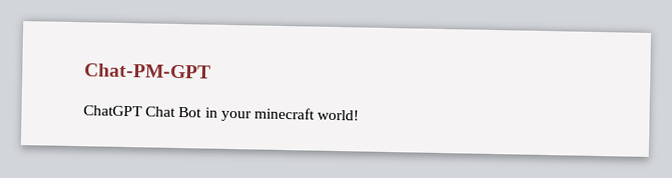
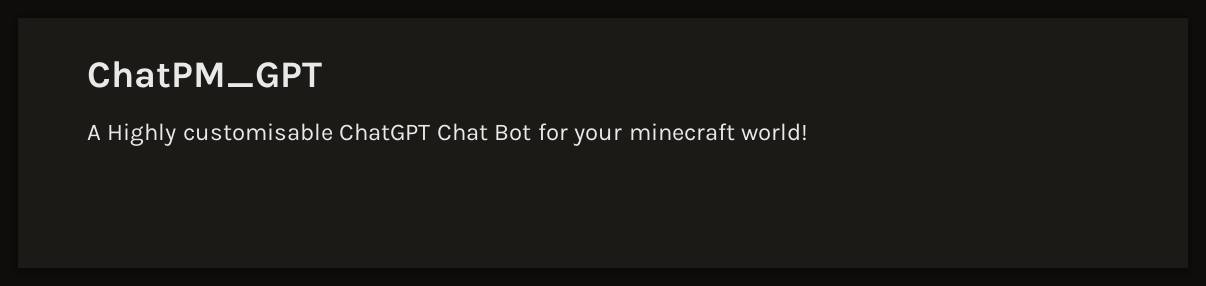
- Chat-PM-GPT
- ChatGPT Chat Bot in your minecraft world!
+ ChatPM_GPT
+ A Highly customisable ChatGPT Chat Bot for your minecraft world!

